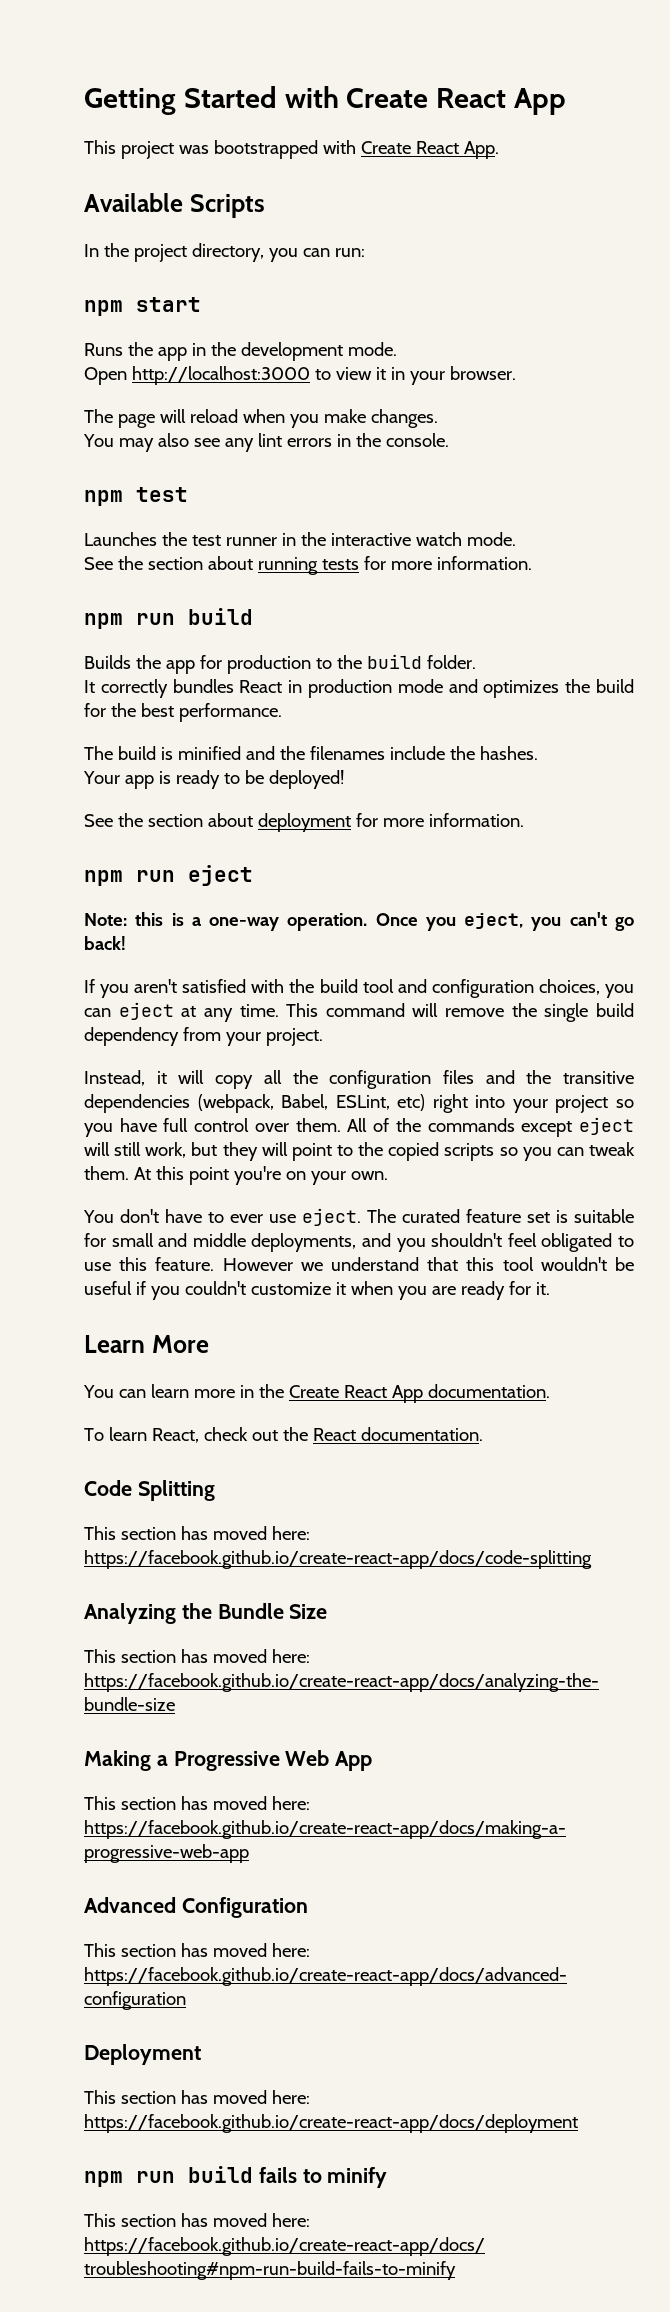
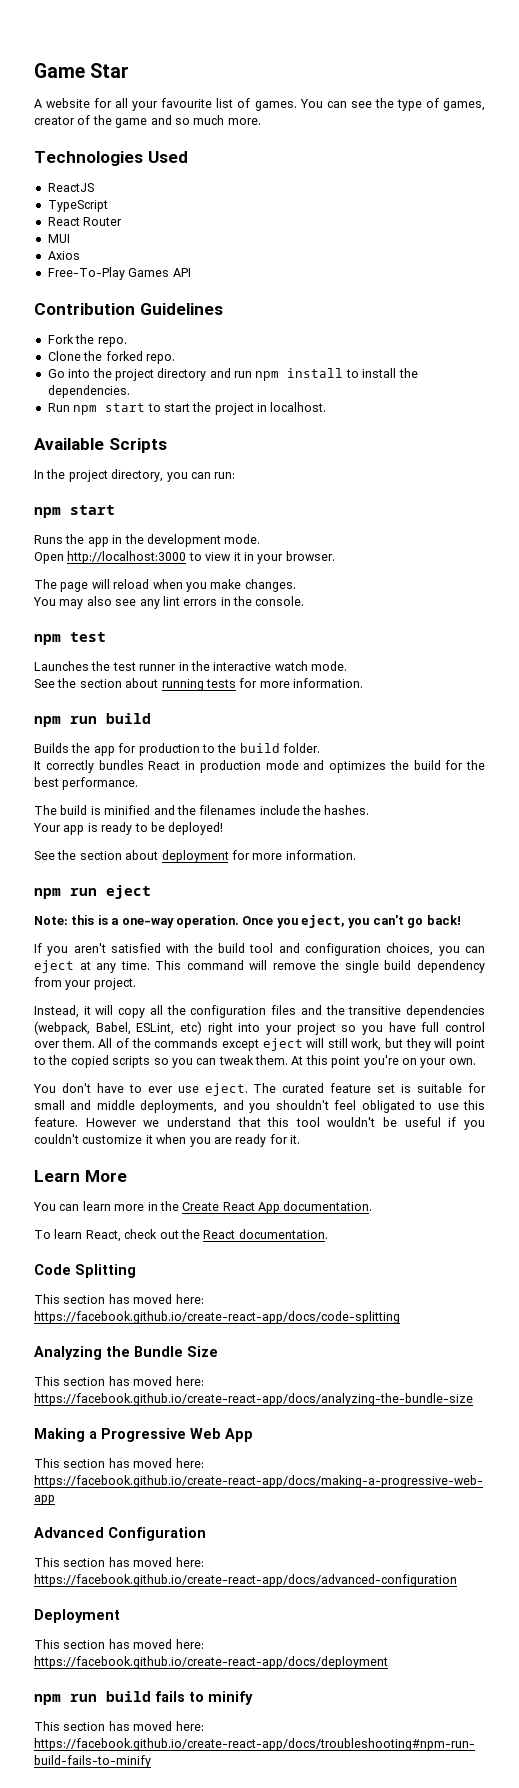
- Getting Started with Create React App
- This project was bootstrapped with Create React App.
+ Game Star
+ A website for all your favourite list of games. You can see the type of games, creator of the game and so much more.
+ Technologies Used
+ ReactJS
+ TypeScript
+ React Router
+ MUI
+ Axios
+ Free-To-Play Games API
+ Contribution Guidelines
+ Fork the repo.
+ Clone the forked repo.
+ Go into the project directory and run npm install to install the dependencies.
+ Run npm start to start the project in localhost.

